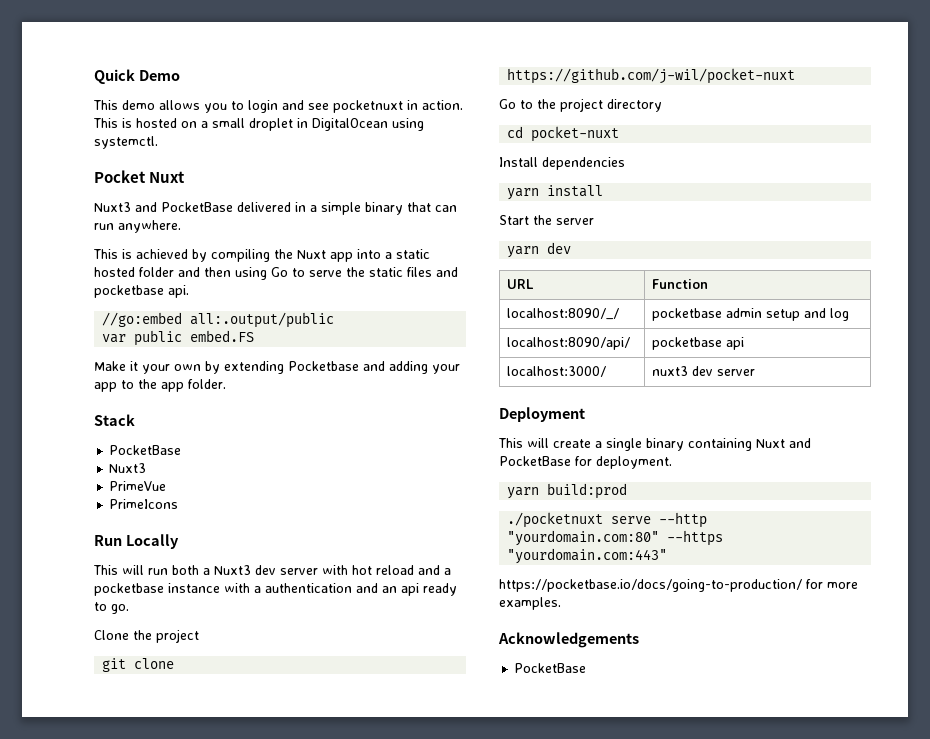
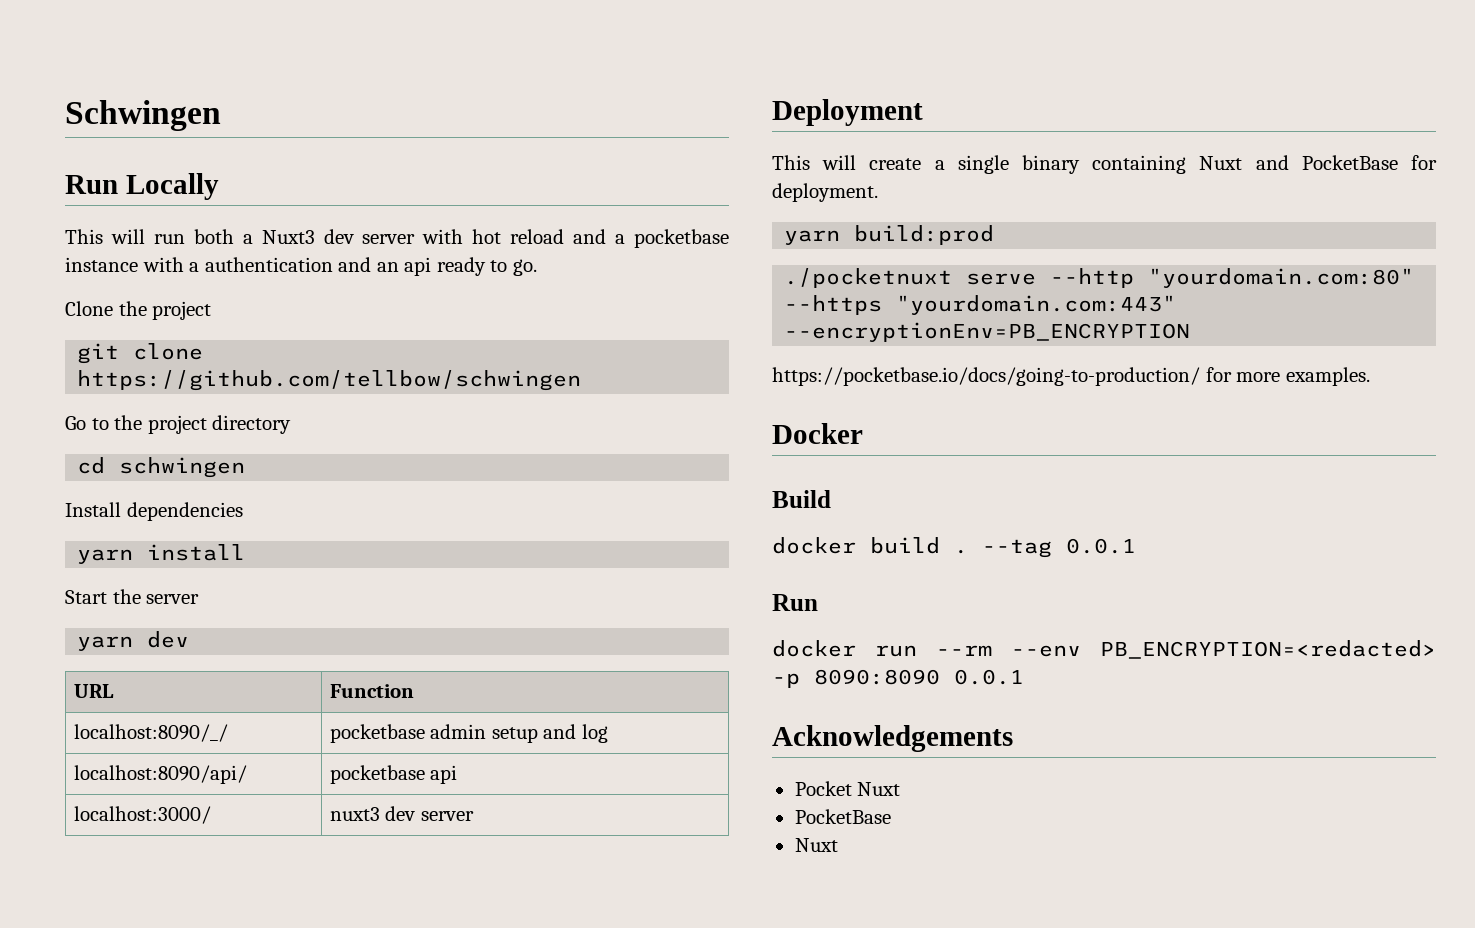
- Quick Demo
- This demo allows you to login and see pocketnuxt in action. This is hosted on a small droplet in DigitalOcean using systemctl.
- Pocket Nuxt
- Nuxt3 and PocketBase delivered in a simple binary that can run anywhere.
- This is achieved by compiling the Nuxt app into a static hosted folder and then using Go to serve the static files and pocketbase api.
- //go:embed all:.output/public
- var public embed.FS
- Make it your own by extending Pocketbase and adding your app to the app folder.
- Stack
- PocketBase
- Nuxt3
- PrimeVue
- PrimeIcons
+ Schwingen
- git clone https://github.com/j-wil/pocket-nuxt
+ git clone https://github.com/tellbow/schwingen
- cd pocket-nuxt
+ cd schwingen
- ./pocketnuxt serve --http "yourdomain.com:80" --https "yourdomain.com:443"
+ ./pocketnuxt serve --http "yourdomain.com:80" --https "yourdomain.com:443" --encryptionEnv=PB_ENCRYPTION
+ Docker
+ Build
+ docker build . --tag 0.0.1
+ Run
+ docker run --rm --env PB_ENCRYPTION=<redacted> -p 8090:8090 0.0.1
  Acknowledgements
+ Pocket Nuxt
  PocketBase
+ Nuxt

